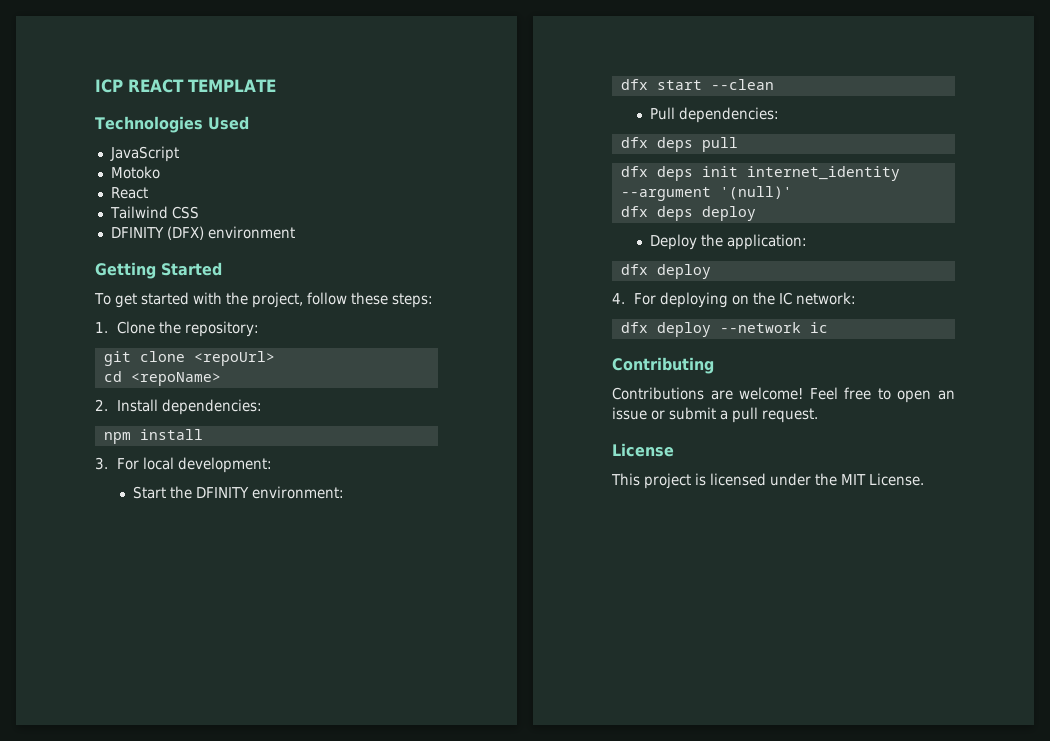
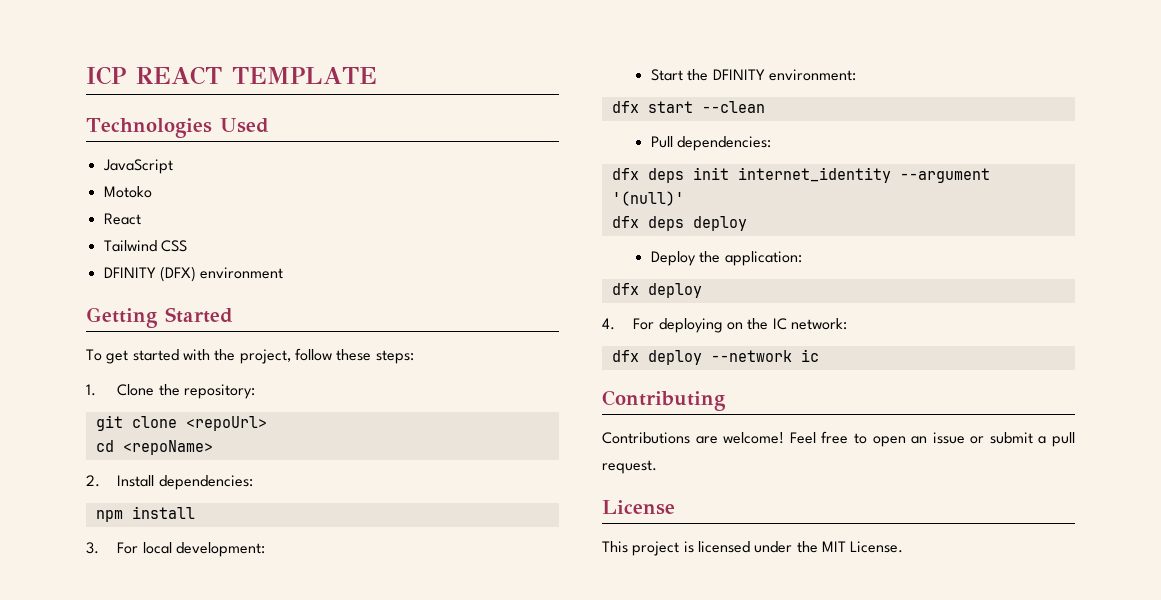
- dfx deps pull

